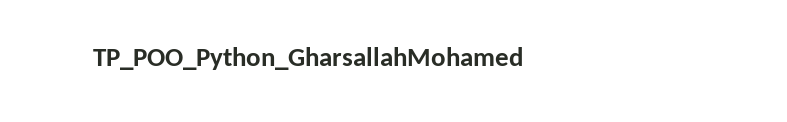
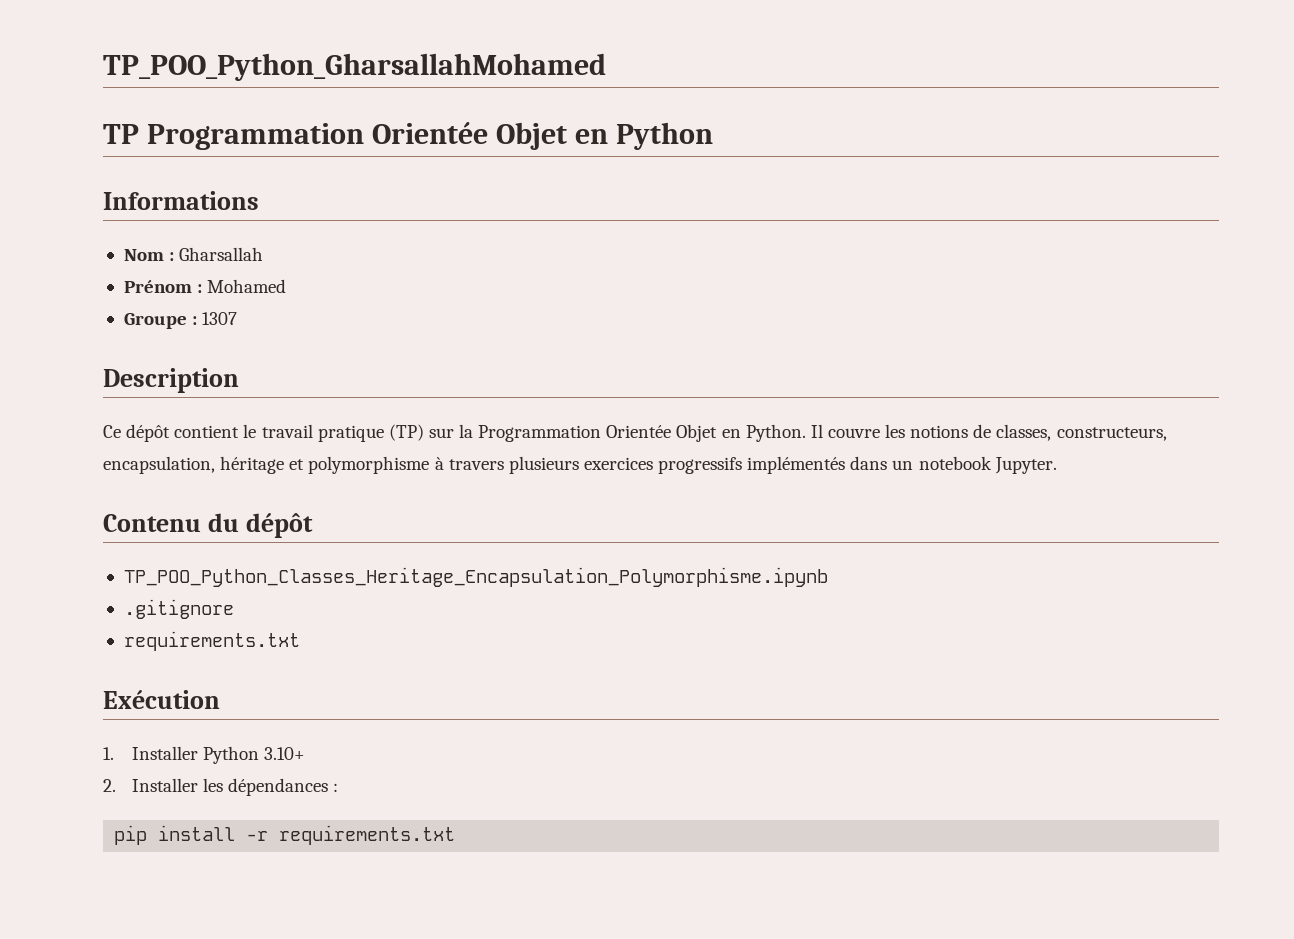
+ TP Programmation Orientée Objet en Python
+ Informations
+ Nom : Gharsallah
+ Prénom : Mohamed
+ Groupe : 1307
+ Description
+ Ce dépôt contient le travail pratique (TP) sur la Programmation Orientée Objet en Python. Il couvre les notions de classes, constructeurs, encapsulation, héritage et polymorphisme à travers plusieurs exercices progressifs implémentés dans un notebook Jupyter.
+ Contenu du dépôt
+ TP_POO_Python_Classes_Heritage_Encapsulation_Polymorphisme.ipynb
+ .gitignore
+ requirements.txt
+ Exécution
+ 1. Installer Python 3.10+
+ 2. Installer les dépendances :
+ pip install -r requirements.txt

